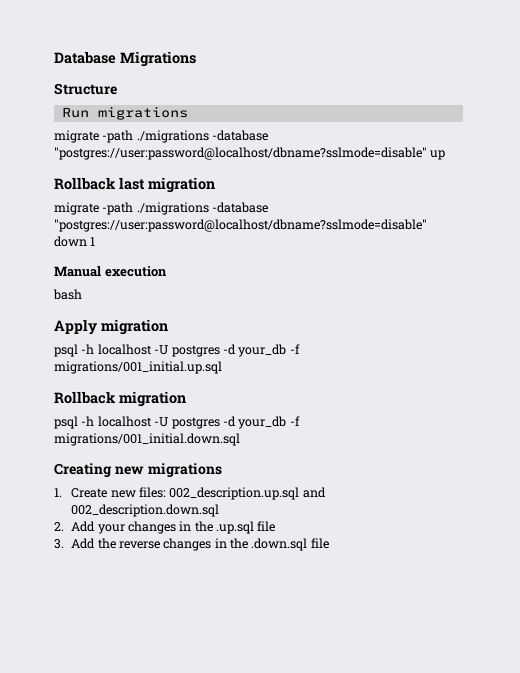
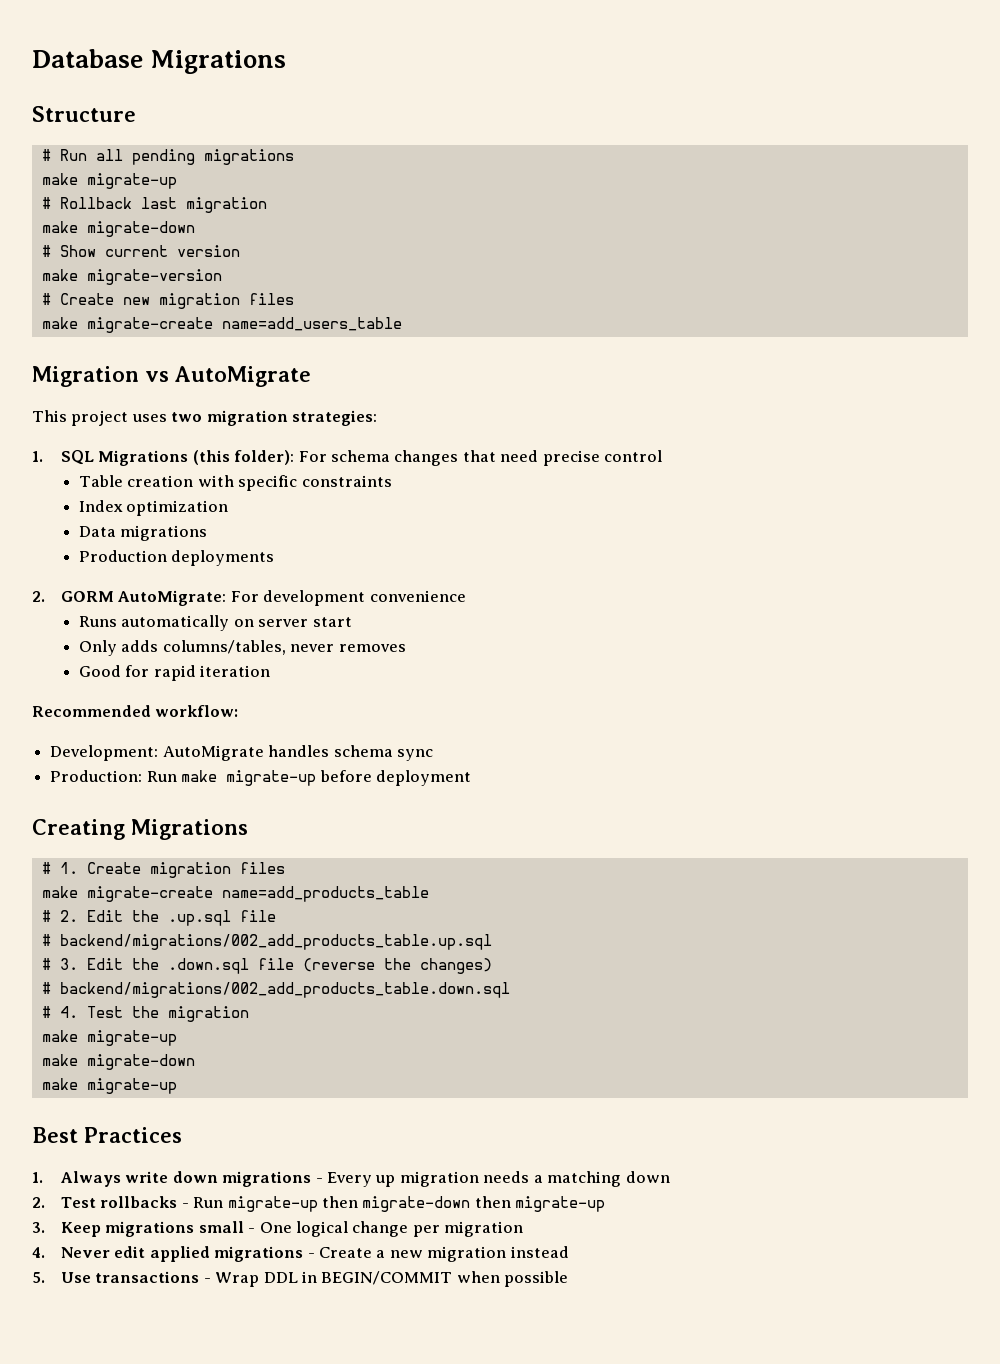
- Run migrations
- migrate -path ./migrations -database "postgres://user:password@localhost/dbname?sslmode=disable" up
- Rollback last migration
- migrate -path ./migrations -database "postgres://user:password@localhost/dbname?sslmode=disable" down 1
- Manual execution
- bash
- Apply migration
- psql -h localhost -U postgres -d your_db -f migrations/001_initial.up.sql
- Rollback migration
- psql -h localhost -U postgres -d your_db -f migrations/001_initial.down.sql
- Creating new migrations
- 1. Create new files: 002_description.up.sql and 002_description.down.sql
- 2. Add your changes in the .up.sql file
- 3. Add the reverse changes in the .down.sql file
+ # Run all pending migrations
+ make migrate-up
+ # Rollback last migration
+ make migrate-down
+ # Show current version
+ make migrate-version
+ # Create new migration files
+ make migrate-create name=add_users_table
+ Migration vs AutoMigrate
+ This project uses two migration strategies:
+ 1. SQL Migrations (this folder): For schema changes that need precise control
+ Table creation with specific constraints
+ Index optimization
+ Data migrations
+ Production deployments
+ 2. GORM AutoMigrate: For development convenience
+ Runs automatically on server start
+ Only adds columns/tables, never removes
+ Good for rapid iteration
+ Recommended workflow:
+ Development: AutoMigrate handles schema sync
+ Production: Run make migrate-up before deployment
+ Creating Migrations
+ # 1. Create migration files
+ make migrate-create name=add_products_table
+ # 2. Edit the .up.sql file
+ # backend/migrations/002_add_products_table.up.sql
+ # 3. Edit the .down.sql file (reverse the changes)
+ # backend/migrations/002_add_products_table.down.sql
+ # 4. Test the migration
+ make migrate-up
+ make migrate-down
+ make migrate-up
+ Best Practices
+ 1. Always write down migrations - Every up migration needs a matching down
+ 2. Test rollbacks - Run migrate-up then migrate-down then migrate-up
+ 3. Keep migrations small - One logical change per migration
+ 4. Never edit applied migrations - Create a new migration instead
+ 5. Use transactions - Wrap DDL in BEGIN/COMMIT when possible

